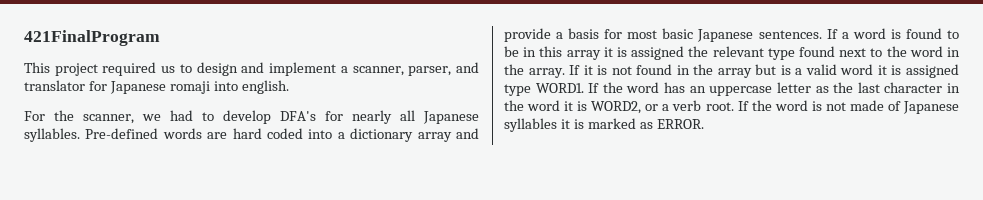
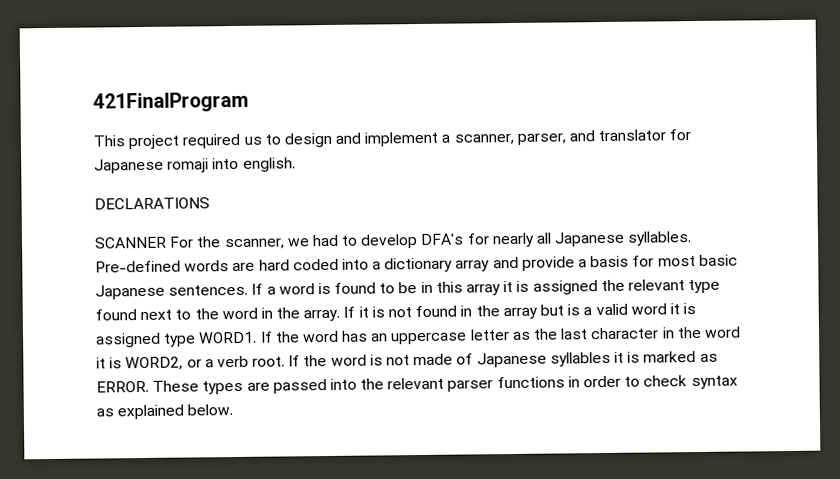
- For the scanner, we had to develop DFA's for nearly all Japanese syllables.
+ DECLARATIONS
+ SCANNER For the scanner, we had to develop DFA's for nearly all Japanese syllables.
+ These types are passed into the relevant parser functions in order to check syntax as explained below.

